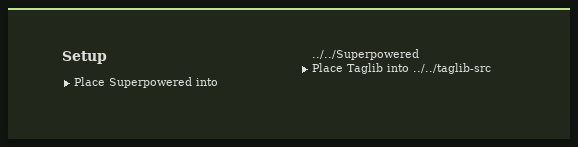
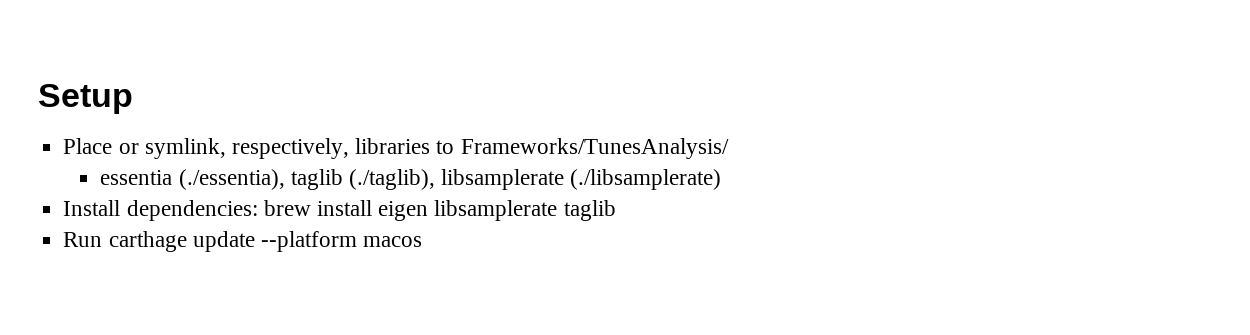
- Place Superpowered into ../../Superpowered
- Place Taglib into ../../taglib-src
+ Place or symlink, respectively, libraries to Frameworks/TunesAnalysis/
+ essentia (./essentia), taglib (./taglib), libsamplerate (./libsamplerate)
+ Install dependencies: brew install eigen libsamplerate taglib
+ Run carthage update --platform macos

